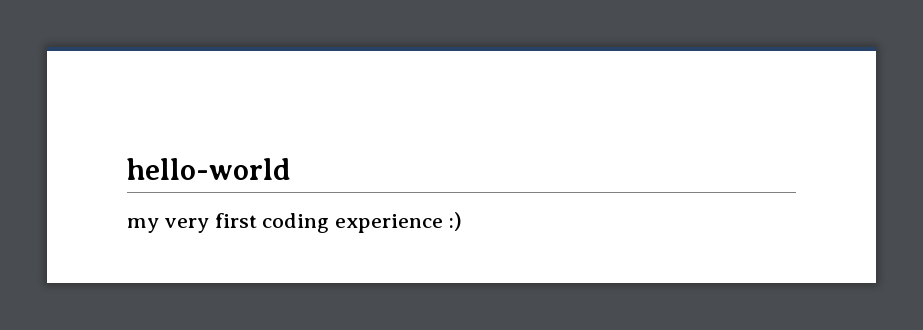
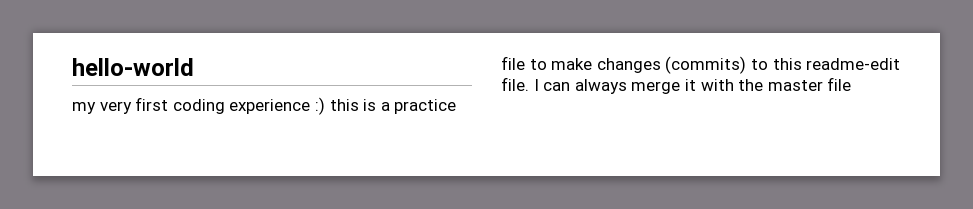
- my very first coding experience :)
+ my very first coding experience :) this is a practice file to make changes (commits) to this readme-edit file. I can always merge it with the master file

